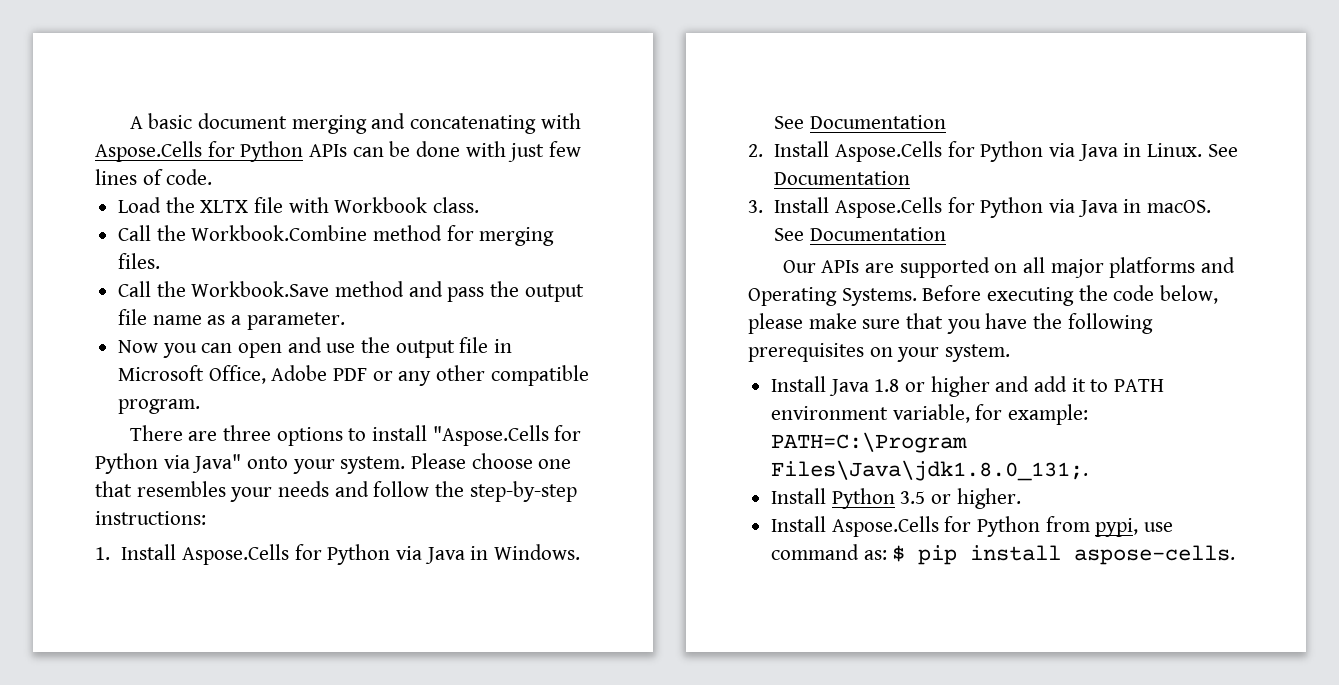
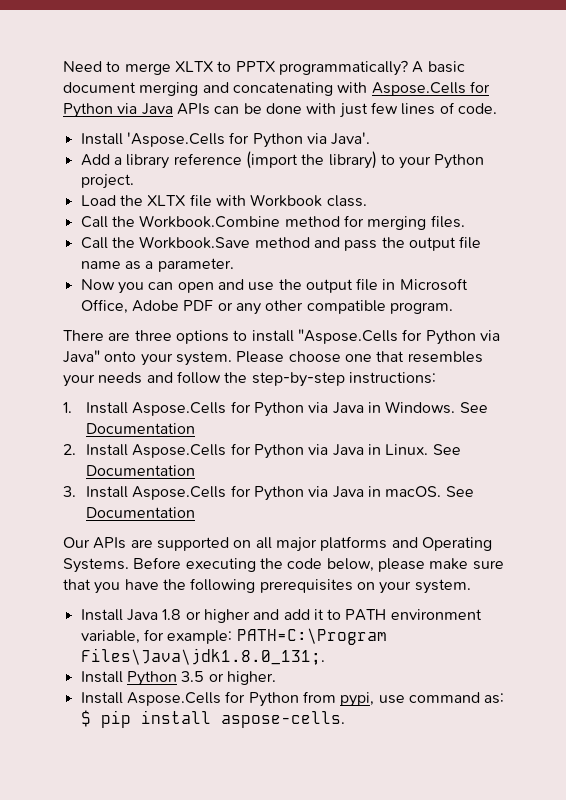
+ Need to merge XLTX to PPTX programmatically?
- A basic document merging and concatenating with Aspose.Cells for Python APIs can be done with just few lines of code.
+ A basic document merging and concatenating with Aspose.Cells for Python via Java APIs can be done with just few lines of code.
+ Install 'Aspose.Cells for Python via Java'.
+ Add a library reference (import the library) to your Python project.

